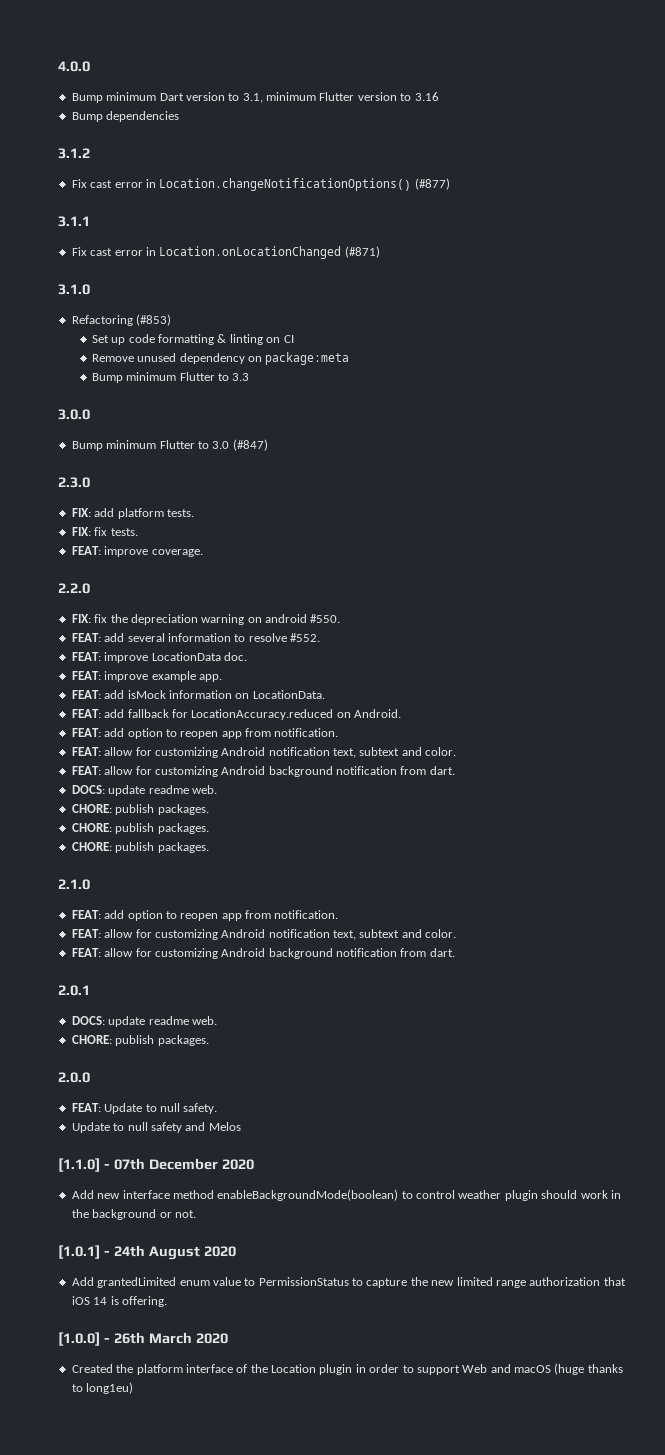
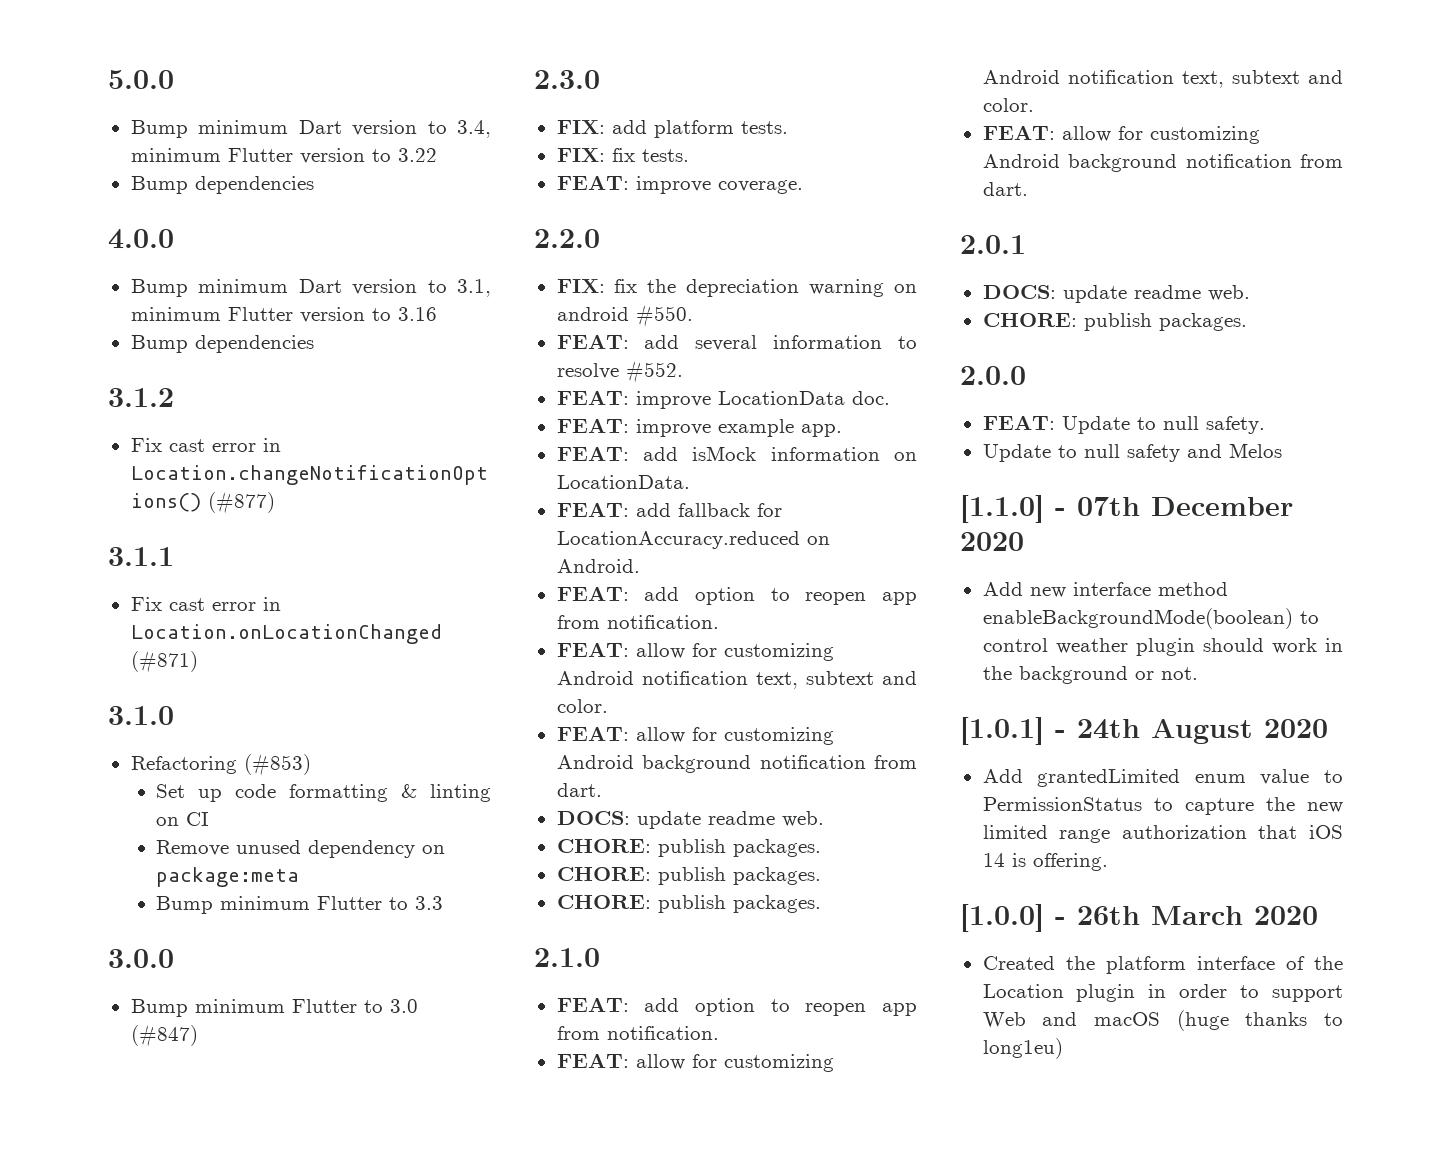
+ 5.0.0
+ Bump minimum Dart version to 3.4, minimum Flutter version to 3.22
+ Bump dependencies

